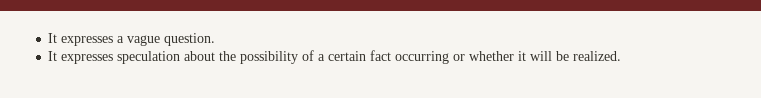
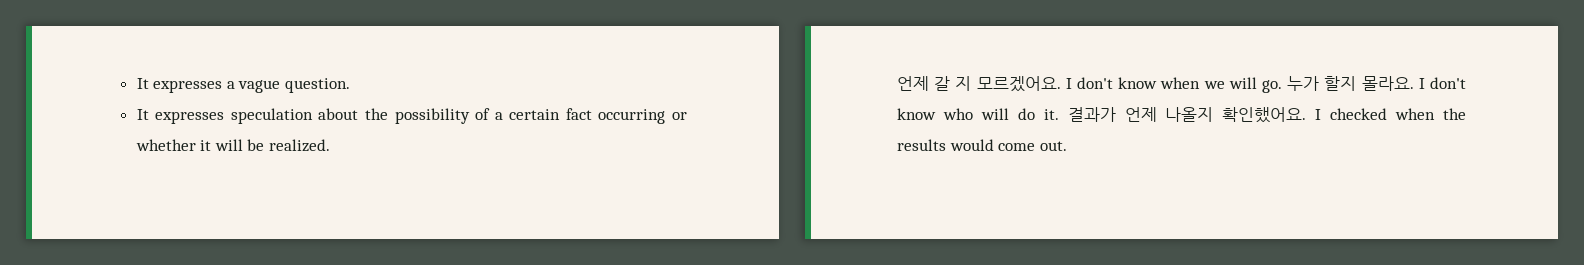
+ 언제 갈 지 모르겠어요. I don't know when we will go. 누가 할지 몰라요. I don't know who will do it. 결과가 언제 나올지 확인했어요. I checked when the results would come out.

